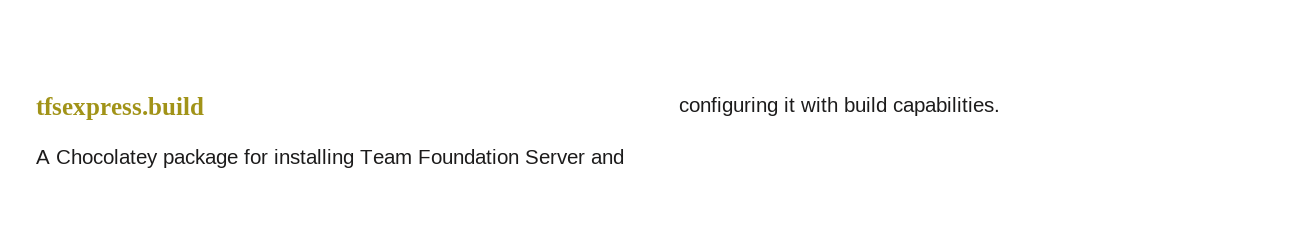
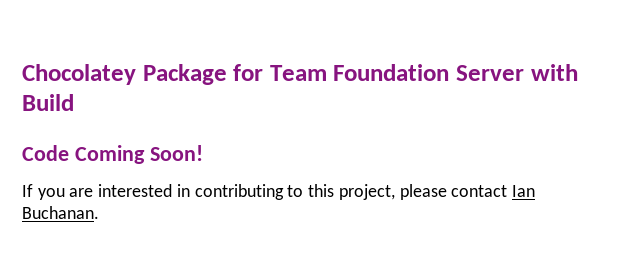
- tfsexpress.build
- A Chocolatey package for installing Team Foundation Server and configuring it with build capabilities.
+ Chocolatey Package for Team Foundation Server with Build
+ Code Coming Soon!
+ If you are interested in contributing to this project, please contact Ian Buchanan.

